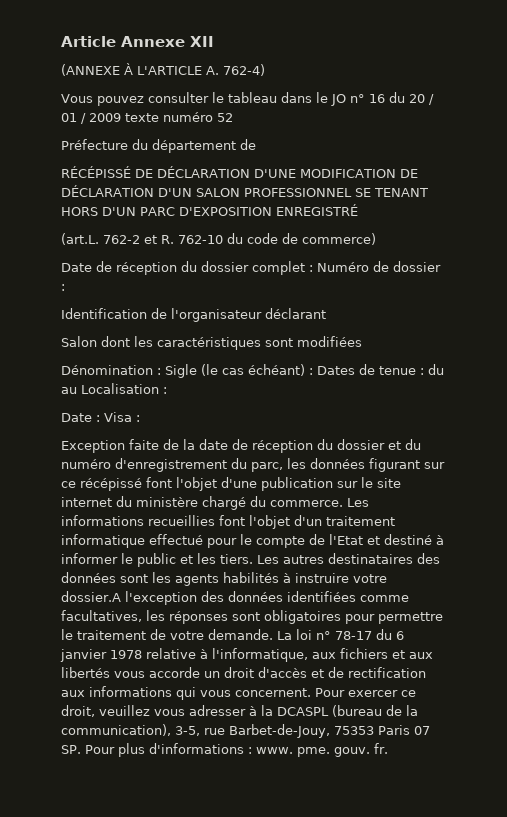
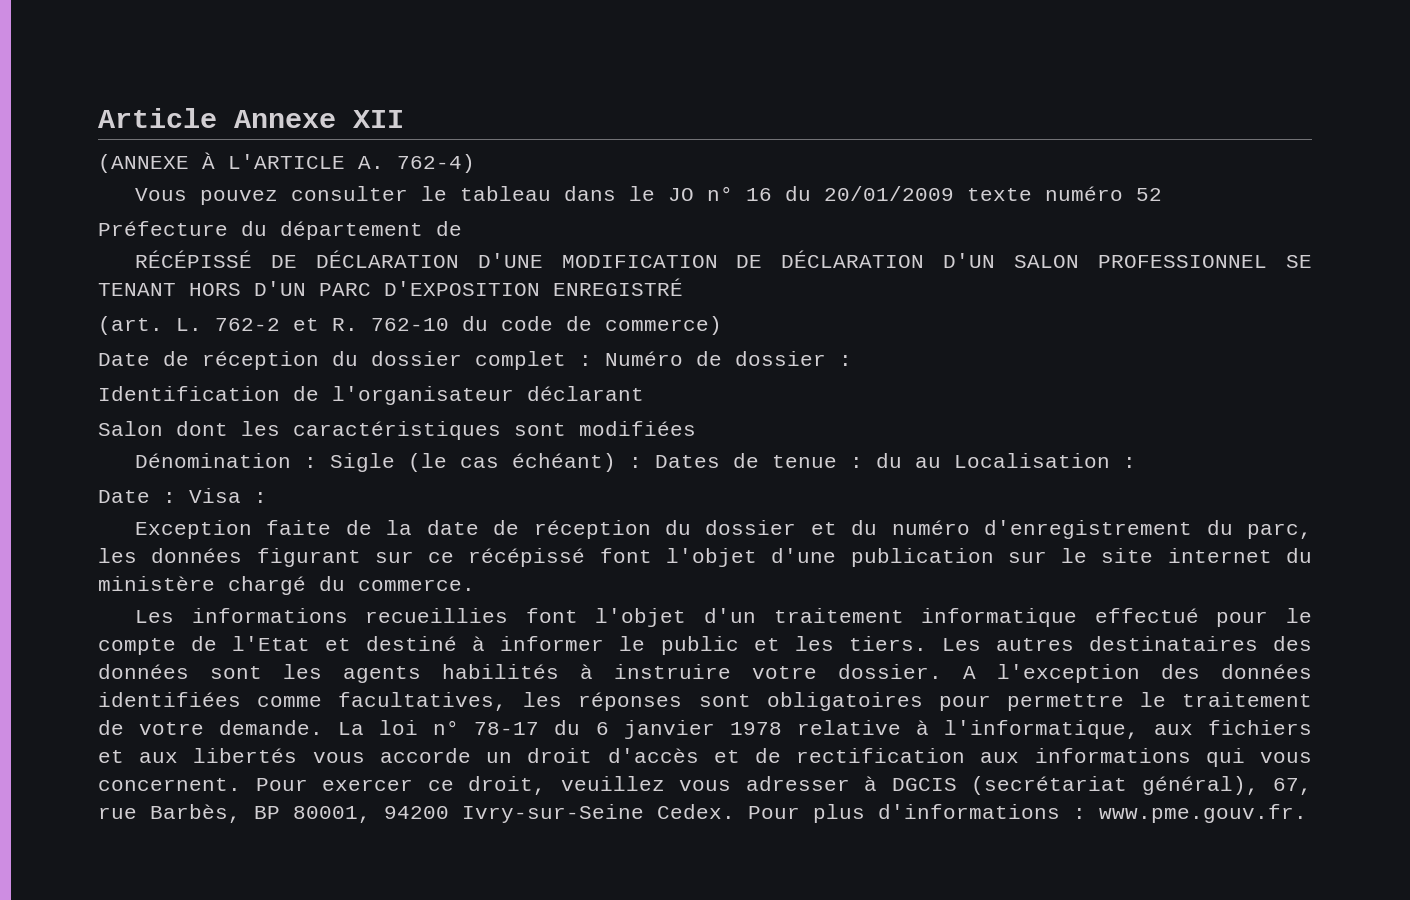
- Vous pouvez consulter le tableau dans le JO n° 16 du 20 / 01 / 2009 texte numéro 52
+ Vous pouvez consulter le tableau dans le JO n° 16 du 20/01/2009 texte numéro 52
- (art.L. 762-2 et R. 762-10 du code de commerce)
+ (art. L. 762-2 et R. 762-10 du code de commerce)
- Exception faite de la date de réception du dossier et du numéro d'enregistrement du parc, les données figurant sur ce récépissé font l'objet d'une publication sur le site internet du ministère chargé du commerce. Les informations recueillies font l'objet d'un traitement informatique effectué pour le compte de l'Etat et destiné à informer le public et les tiers.
+ Exception faite de la date de réception du dossier et du numéro d'enregistrement du parc, les données figurant sur ce récépissé font l'objet d'une publication sur le site internet du ministère chargé du commerce.
+ Les informations recueillies font l'objet d'un traitement informatique effectué pour le compte de l'Etat et destiné à informer le public et les tiers.
- Les autres destinataires des données sont les agents habilités à instruire votre dossier.A l'exception des données identifiées comme facultatives, les réponses sont obligatoires pour permettre le traitement de votre demande.
+ Les autres destinataires des données sont les agents habilités à instruire votre dossier. A l'exception des données identifiées comme facultatives, les réponses sont obligatoires pour permettre le traitement de votre demande.
- Pour exercer ce droit, veuillez vous adresser à la DCASPL (bureau de la communication), 3-5, rue Barbet-de-Jouy, 75353 Paris 07 SP. Pour plus d'informations : www. pme. gouv. fr.
+ Pour exercer ce droit, veuillez vous adresser à DGCIS (secrétariat général), 67, rue Barbès, BP 80001, 94200 Ivry-sur-Seine Cedex. Pour plus d'informations : www.pme.gouv.fr.

